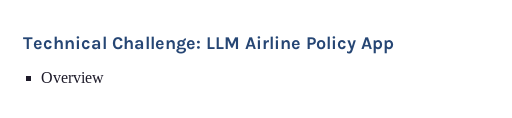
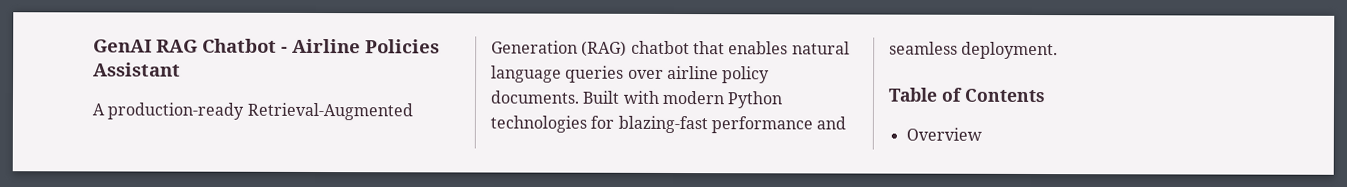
- Technical Challenge: LLM Airline Policy App
+ GenAI RAG Chatbot - Airline Policies Assistant
+ A production-ready Retrieval-Augmented Generation (RAG) chatbot that enables natural language queries over airline policy documents. Built with modern Python technologies for blazing-fast performance and seamless deployment.
+ Table of Contents

